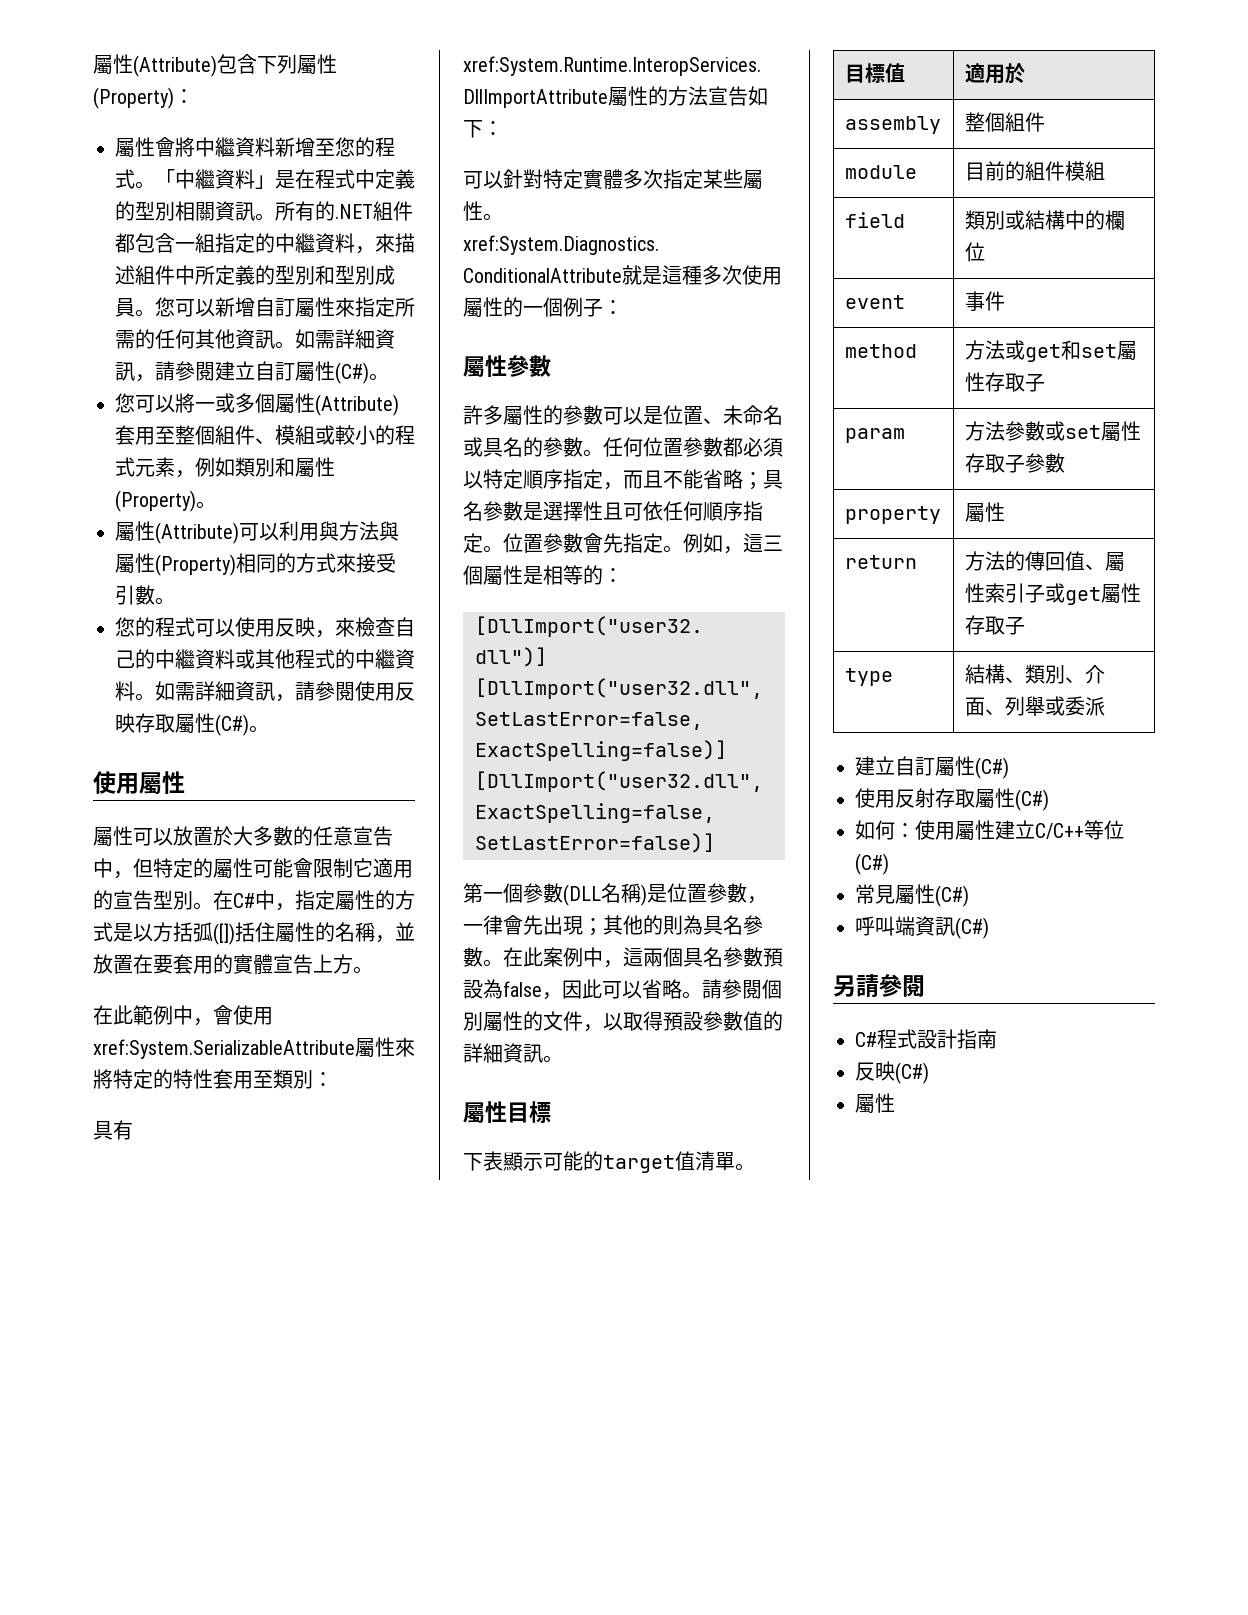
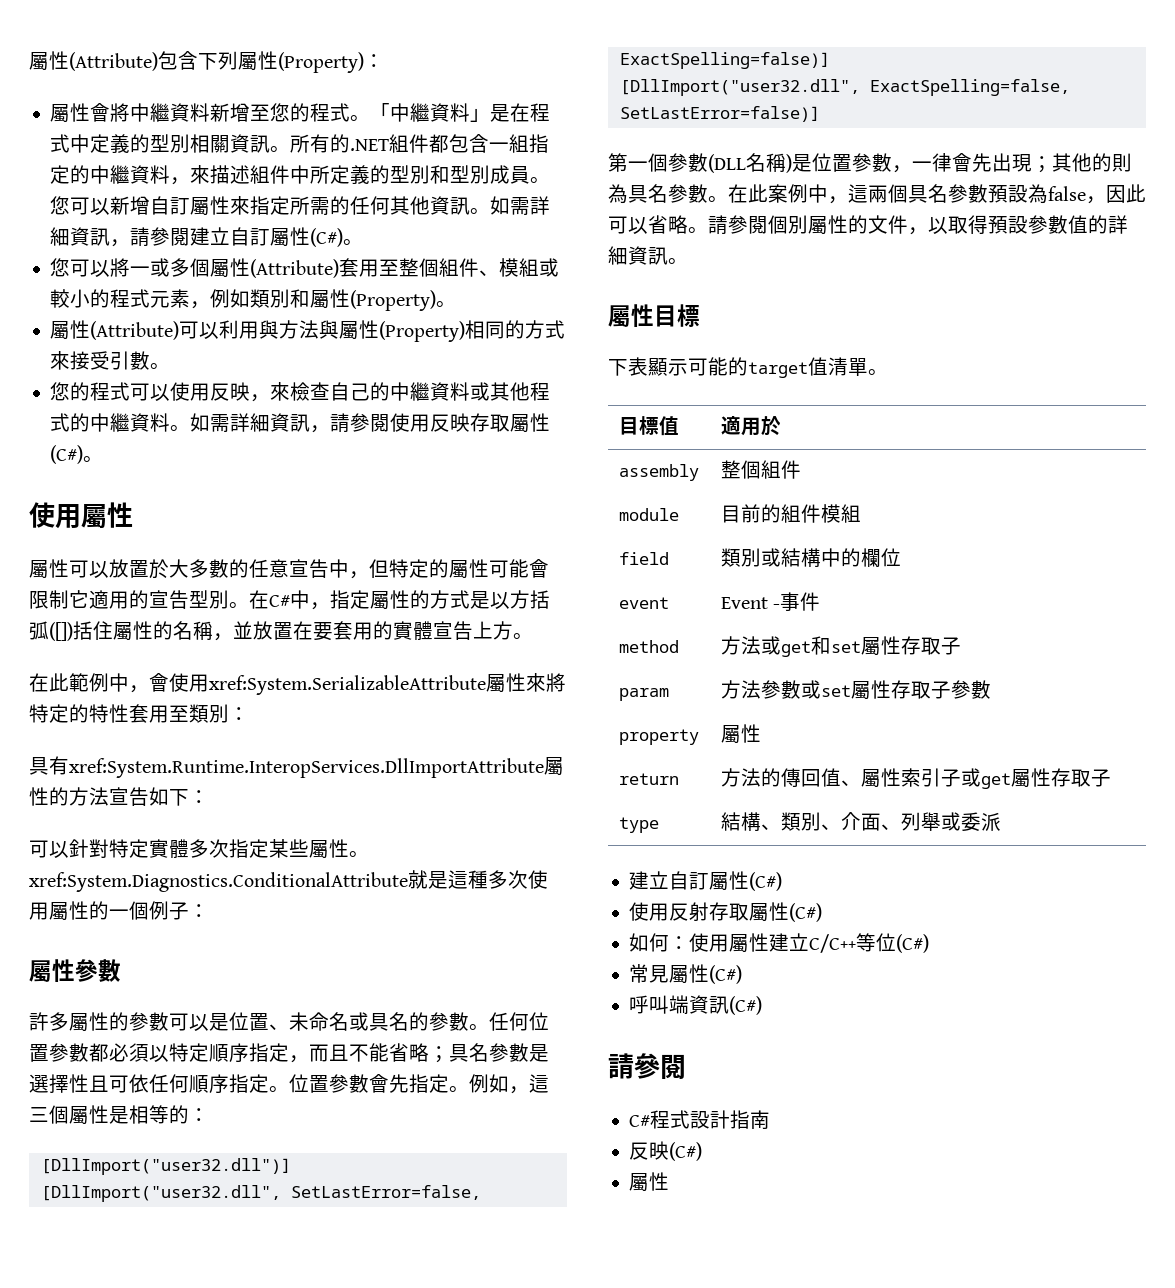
- event | 事件
+ event | Event -事件
  呼叫端資訊(C#)
- 另請參閱
+ 請參閱

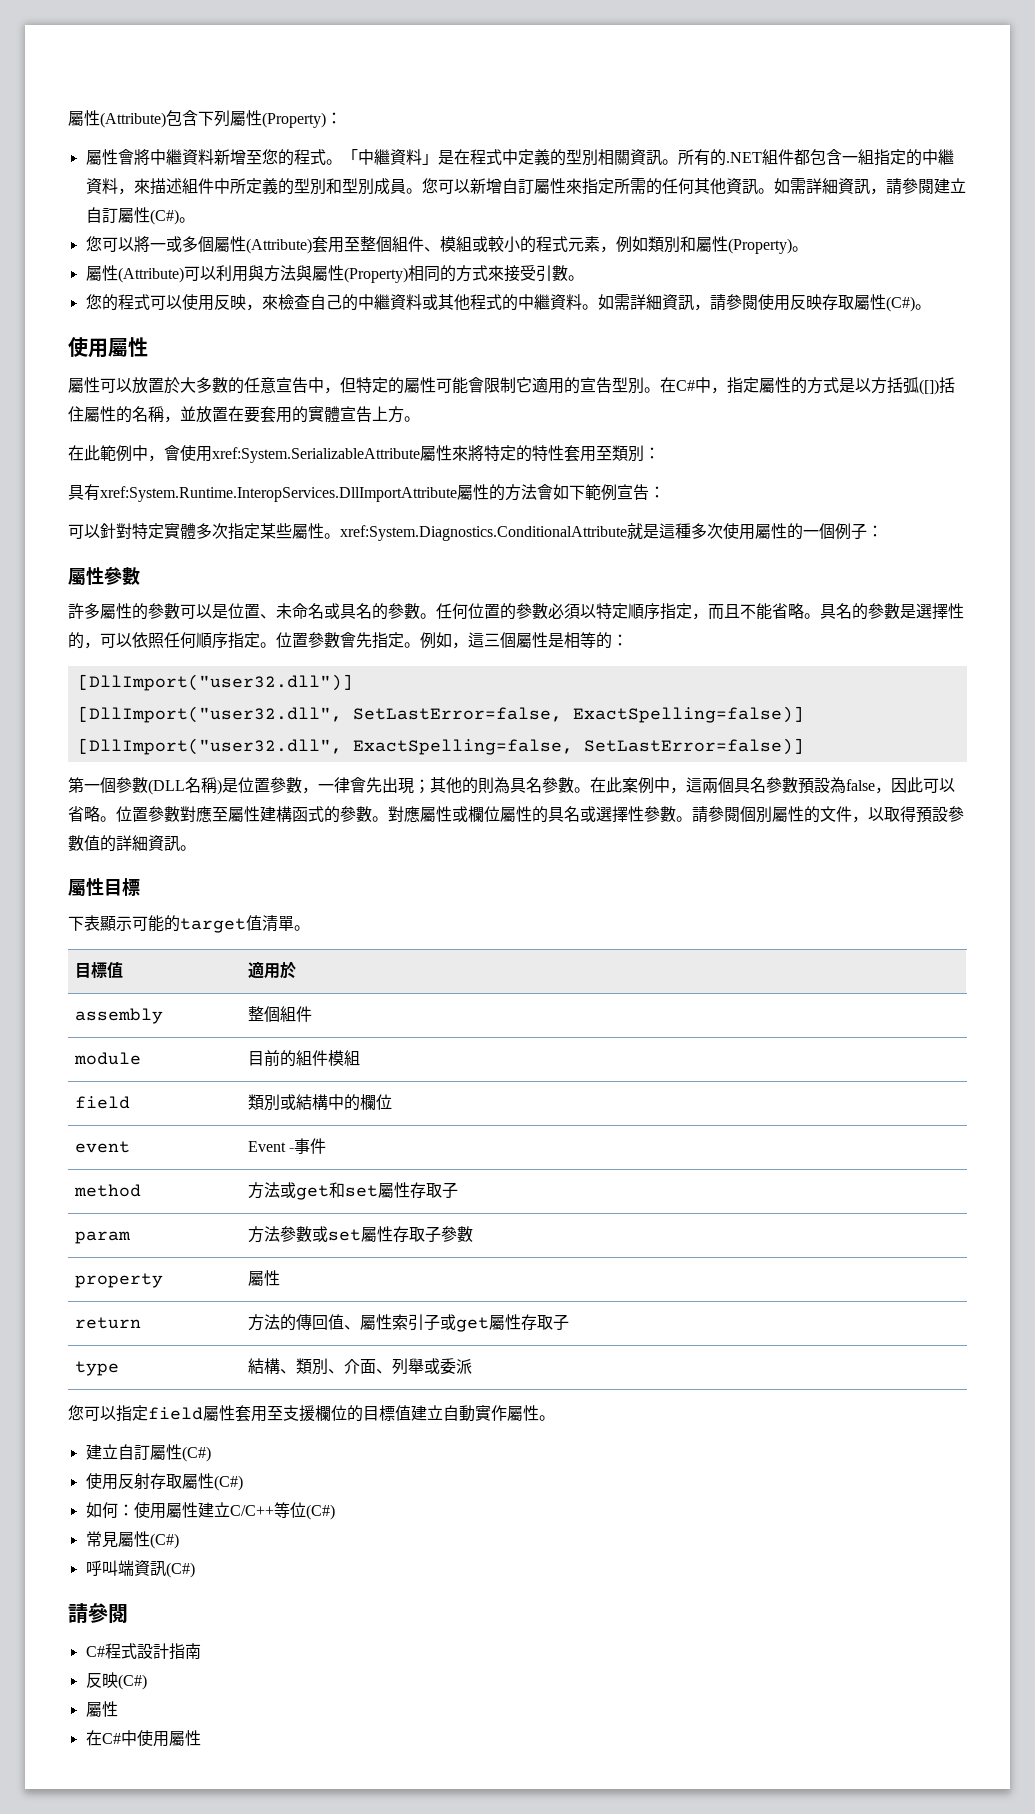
- 具有xref:System.Runtime.InteropServices.DllImportAttribute屬性的方法宣告如下：
+ 具有xref:System.Runtime.InteropServices.DllImportAttribute屬性的方法會如下範例宣告：
- 任何位置參數都必須以特定順序指定，而且不能省略；具名參數是選擇性且可依任何順序指定。
+ 任何位置的參數必須以特定順序指定，而且不能省略。具名的參數是選擇性的，可以依照任何順序指定。
+ 位置參數對應至屬性建構函式的參數。對應屬性或欄位屬性的具名或選擇性參數。
+ 您可以指定field屬性套用至支援欄位的目標值建立自動實作屬性。
+ 在C#中使用屬性

